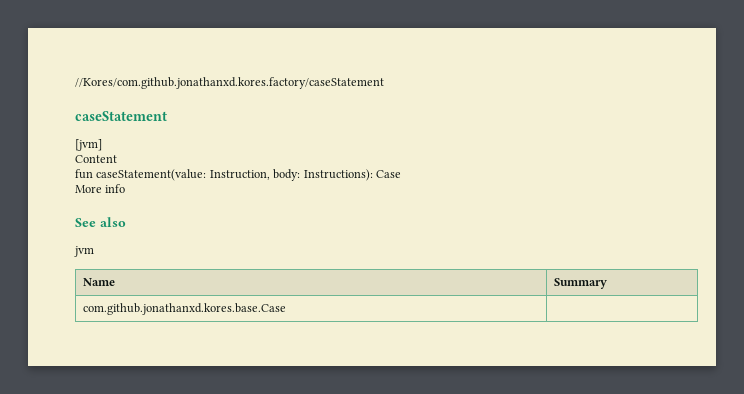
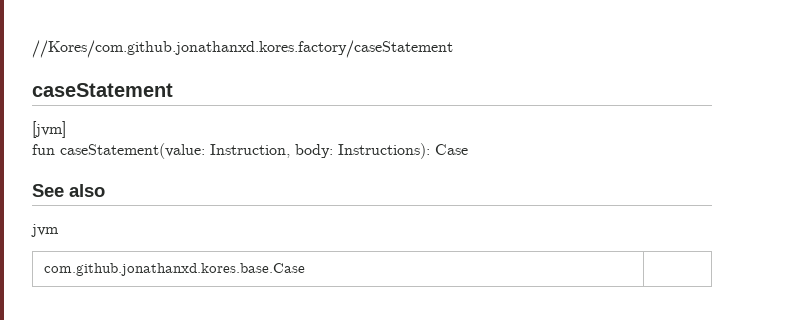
- Content
- More info
- Name | Summary

